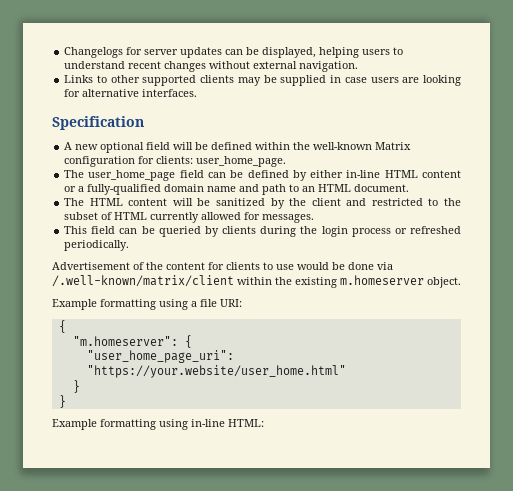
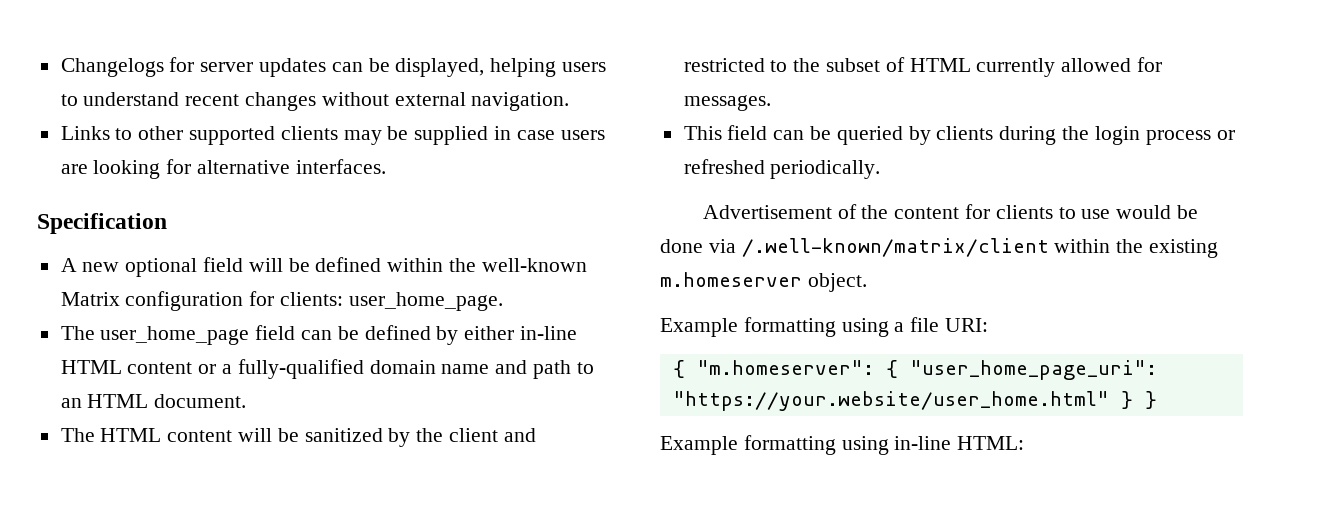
  Example formatting using a file URI:
- {
- "m.homeserver": {
- "user_home_page_uri": "https://your.website/user_home.html"
- }
- }
+ { "m.homeserver": { "user_home_page_uri": "https://your.website/user_home.html" } }

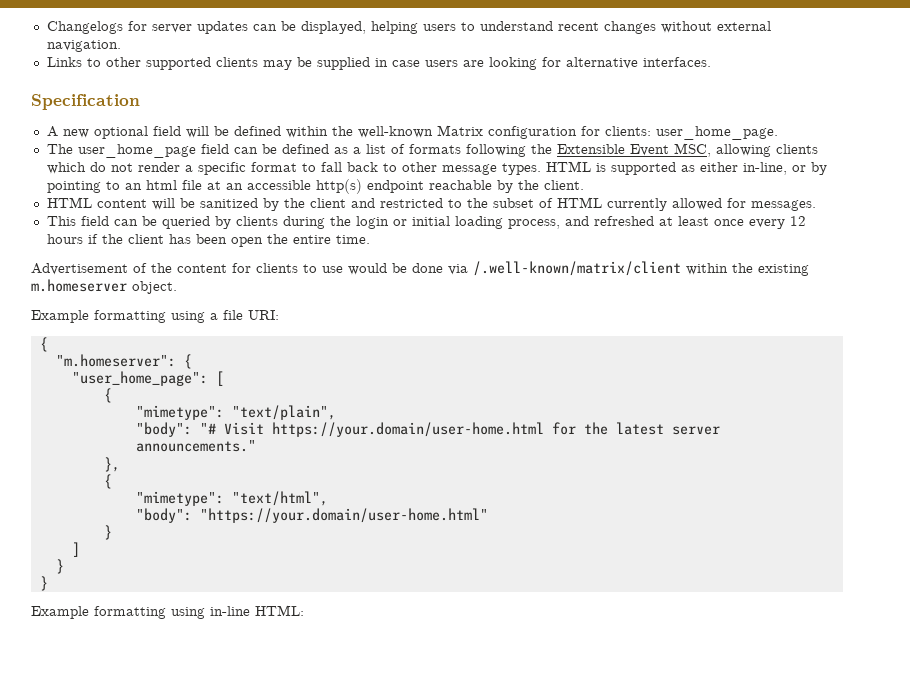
- The user_home_page field can be defined by either in-line HTML content or a fully-qualified domain name and path to an HTML document.
- The HTML content will be sanitized by the client and restricted to the subset of HTML currently allowed for messages.
+ The user_home_page field can be defined as a list of formats following the Extensible Event MSC, allowing clients which do not render a specific format to fall back to other message types. HTML is supported as either in-line, or by pointing to an html file at an accessible http(s) endpoint reachable by the client.
+ HTML content will be sanitized by the client and restricted to the subset of HTML currently allowed for messages.
- This field can be queried by clients during the login process or refreshed periodically.
+ This field can be queried by clients during the login or initial loading process, and refreshed at least once every 12 hours if the client has been open the entire time.
  Example formatting using a file URI:
- { "m.homeserver": { "user_home_page_uri": "https://your.website/user_home.html" } }
+ {
+ "m.homeserver": {
+ "user_home_page": [
+ {
+ "mimetype": "text/plain",
+ "body": "# Visit https://your.domain/user-home.html for the latest server announcements."
+ },
+ {
+ "mimetype": "text/html",
+ "body": "https://your.domain/user-home.html"
+ }
+ ]
+ }
+ }

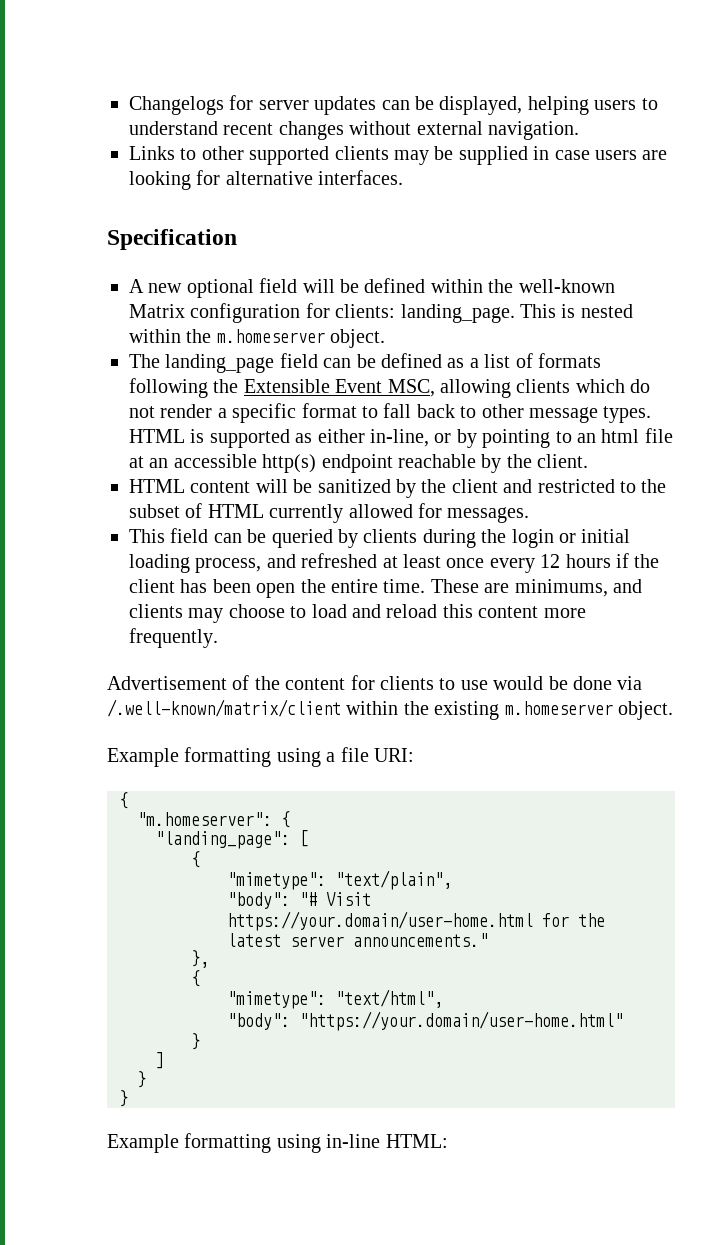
- A new optional field will be defined within the well-known Matrix configuration for clients: user_home_page.
+ A new optional field will be defined within the well-known Matrix configuration for clients: landing_page. This is nested within the m.homeserver object.
- The user_home_page field can be defined as a list of formats following the Extensible Event MSC, allowing clients which do not render a specific format to fall back to other message types.
+ The landing_page field can be defined as a list of formats following the Extensible Event MSC, allowing clients which do not render a specific format to fall back to other message types.
+ These are minimums, and clients may choose to load and reload this content more frequently.
- "user_home_page": [
+ "landing_page": [

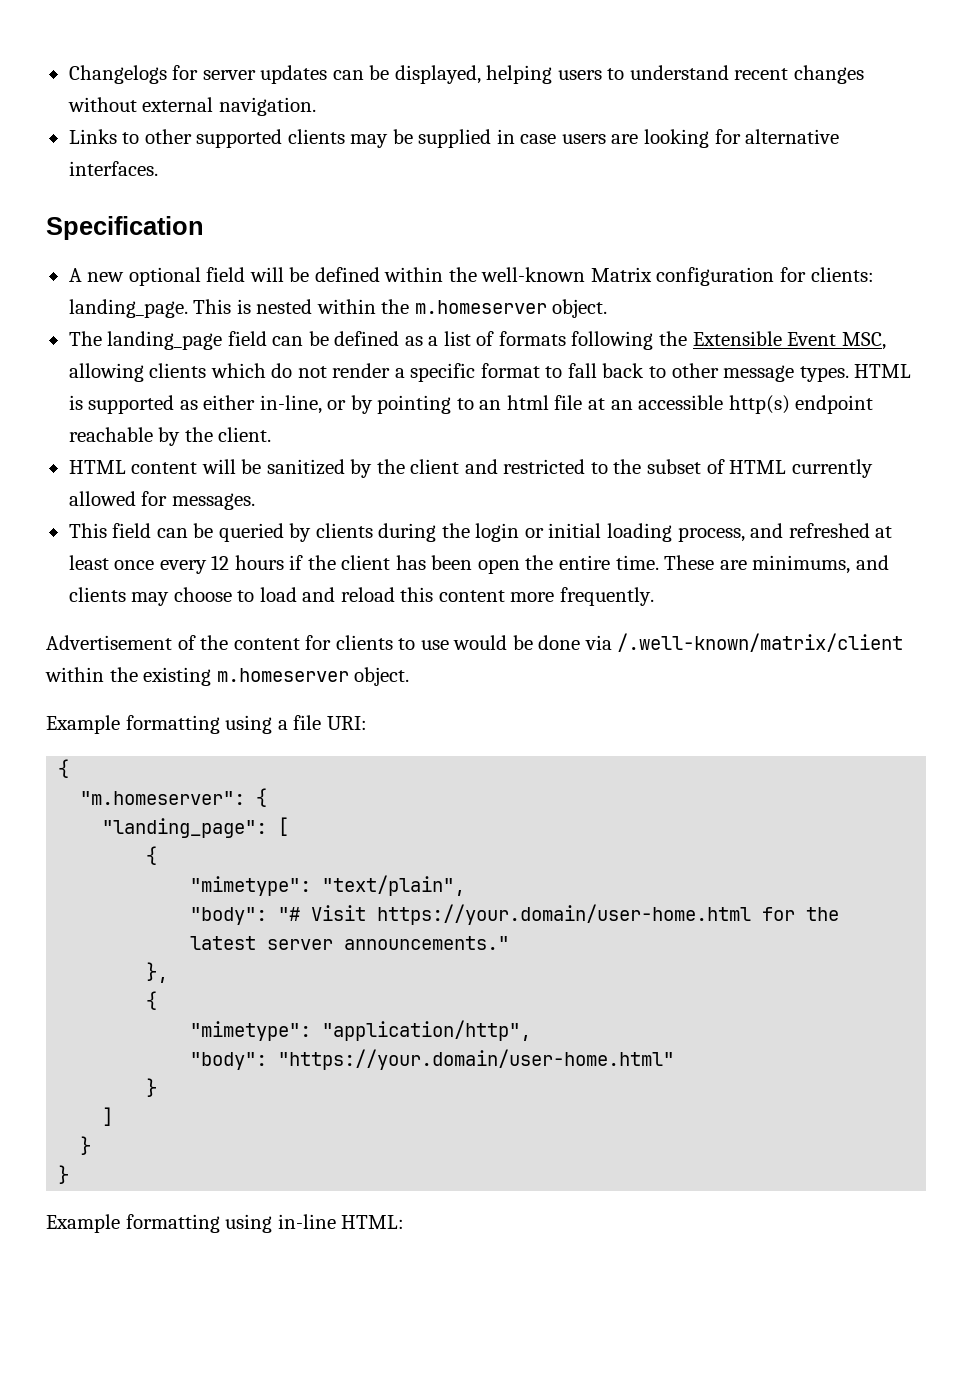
- "mimetype": "text/html",
+ "mimetype": "application/http",

